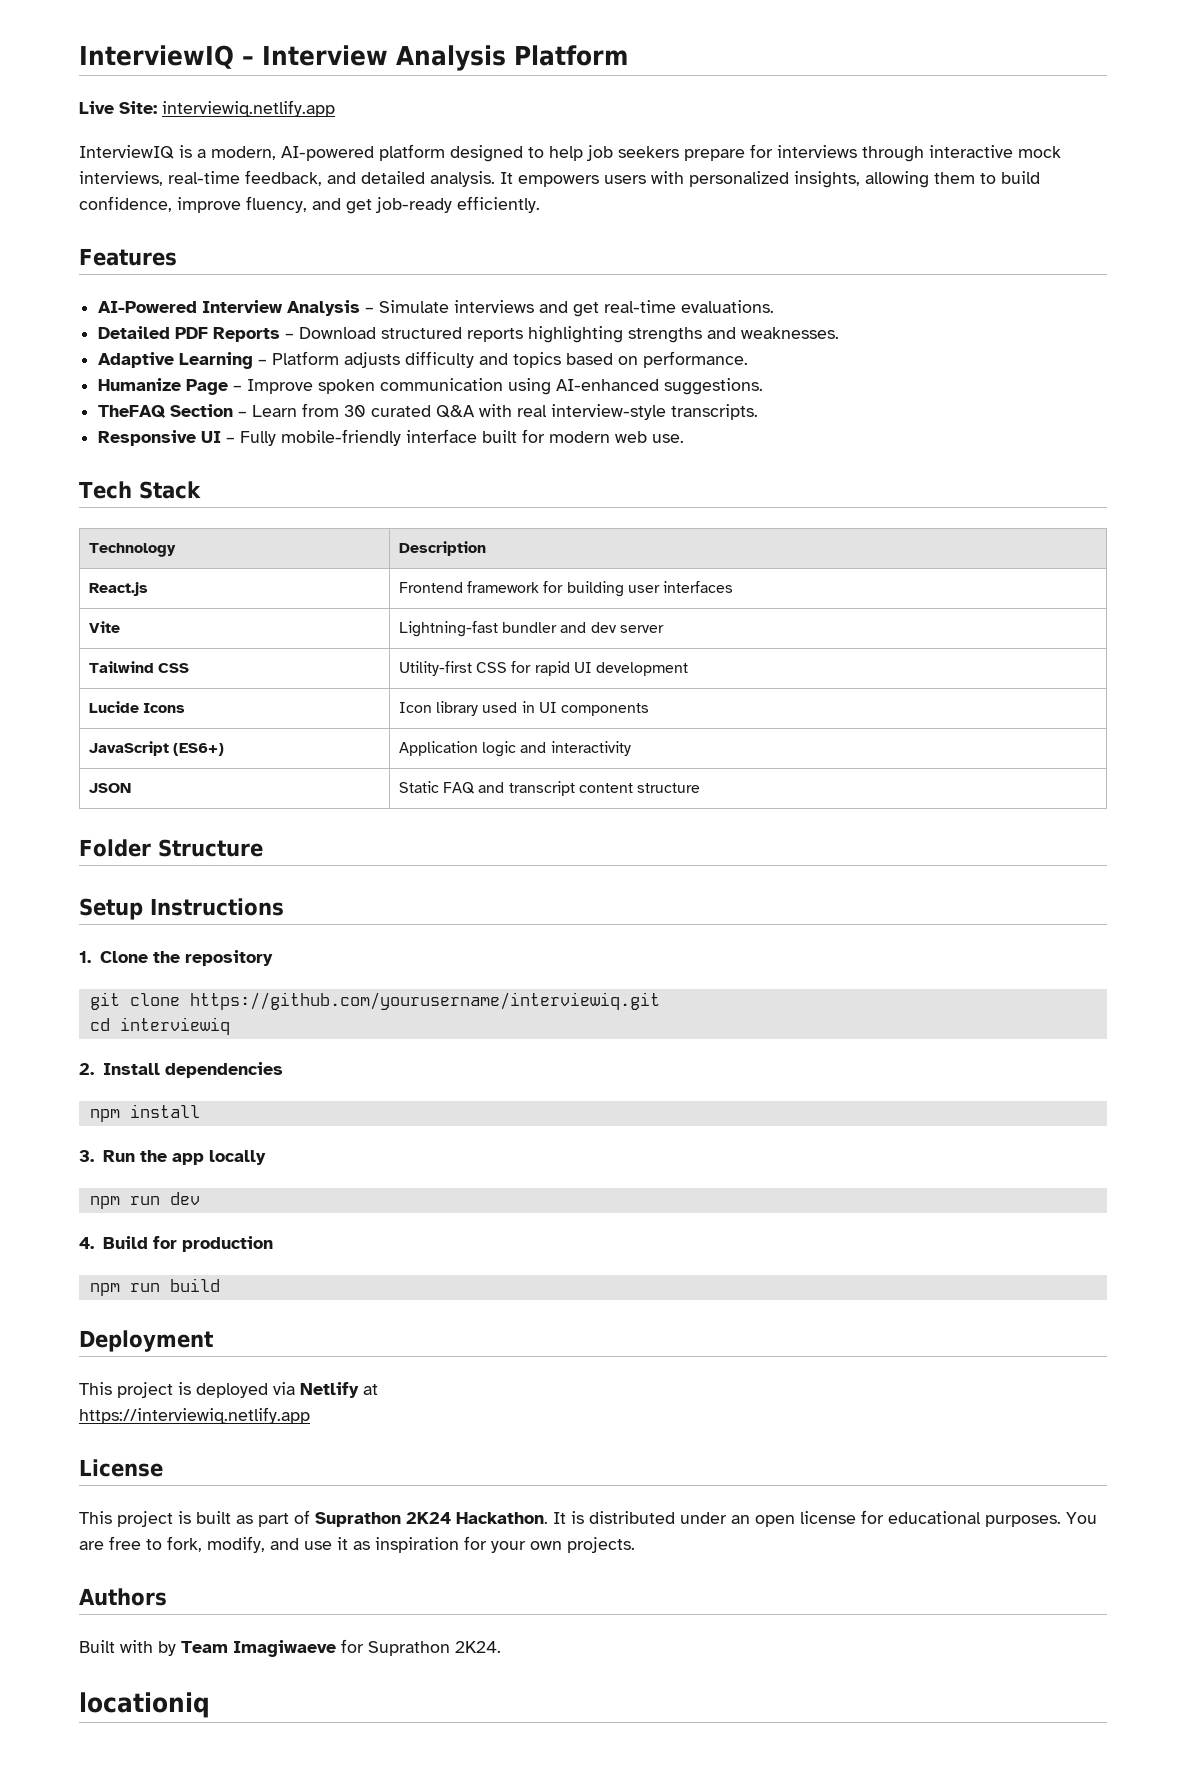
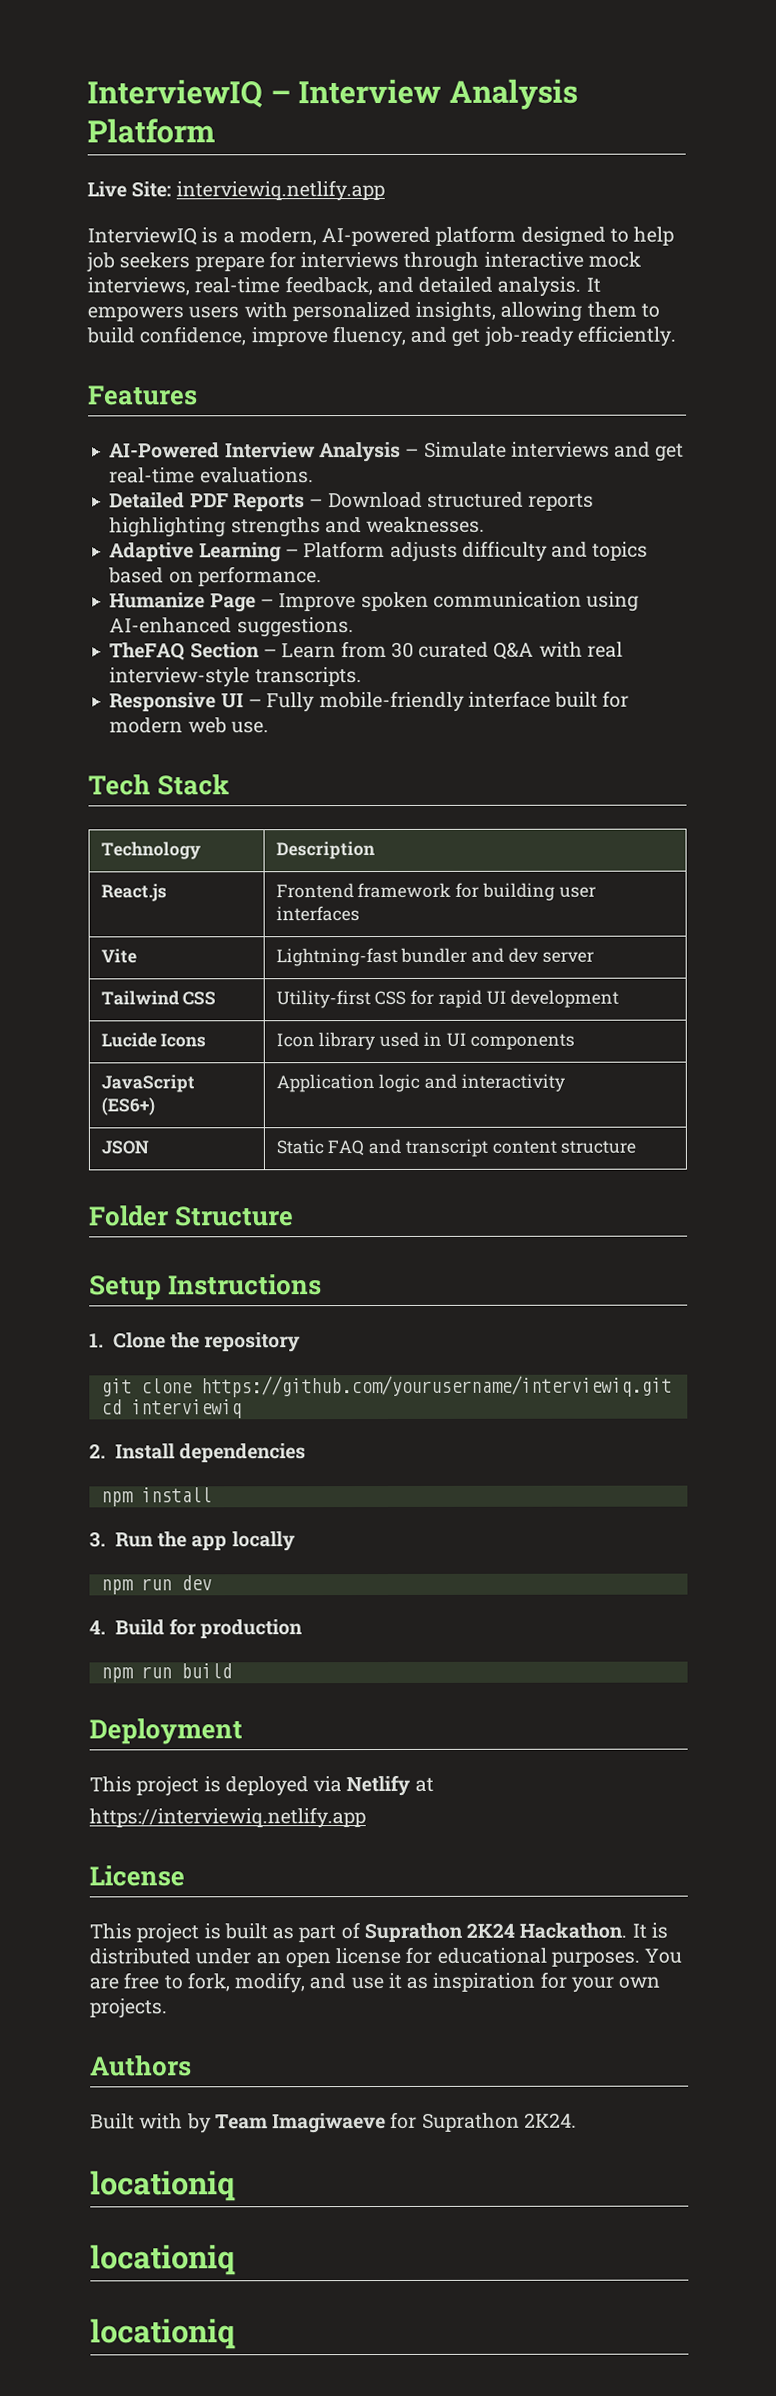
  Built with by Team Imagiwaeve for Suprathon 2K24.
+ locationiq
+ locationiq

